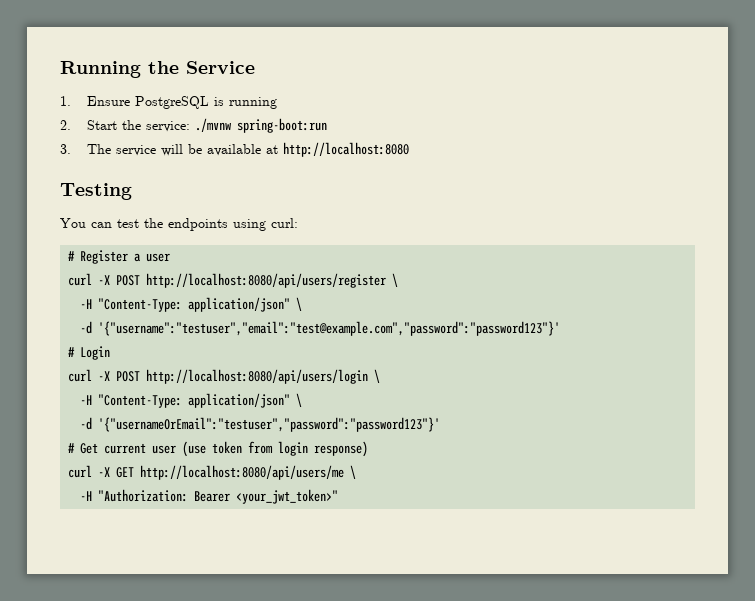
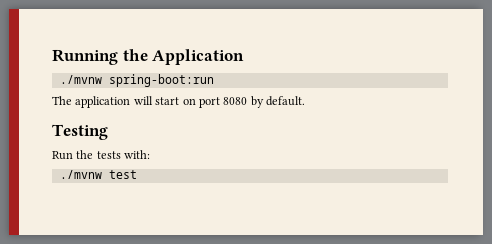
- Running the Service
- 1. Ensure PostgreSQL is running
- 2. Start the service: ./mvnw spring-boot:run
- 3. The service will be available at http://localhost:8080
+ Running the Application
+ ./mvnw spring-boot:run
+ The application will start on port 8080 by default.
  Testing
- You can test the endpoints using curl:
- # Register a user
- curl -X POST http://localhost:8080/api/users/register \
- -H "Content-Type: application/json" \
- -d '{"username":"testuser","email":"test@example.com","password":"password123"}'
- # Login
- curl -X POST http://localhost:8080/api/users/login \
- -H "Content-Type: application/json" \
- -d '{"usernameOrEmail":"testuser","password":"password123"}'
- # Get current user (use token from login response)
- curl -X GET http://localhost:8080/api/users/me \
- -H "Authorization: Bearer <your_jwt_token>"
+ Run the tests with:
+ ./mvnw test

